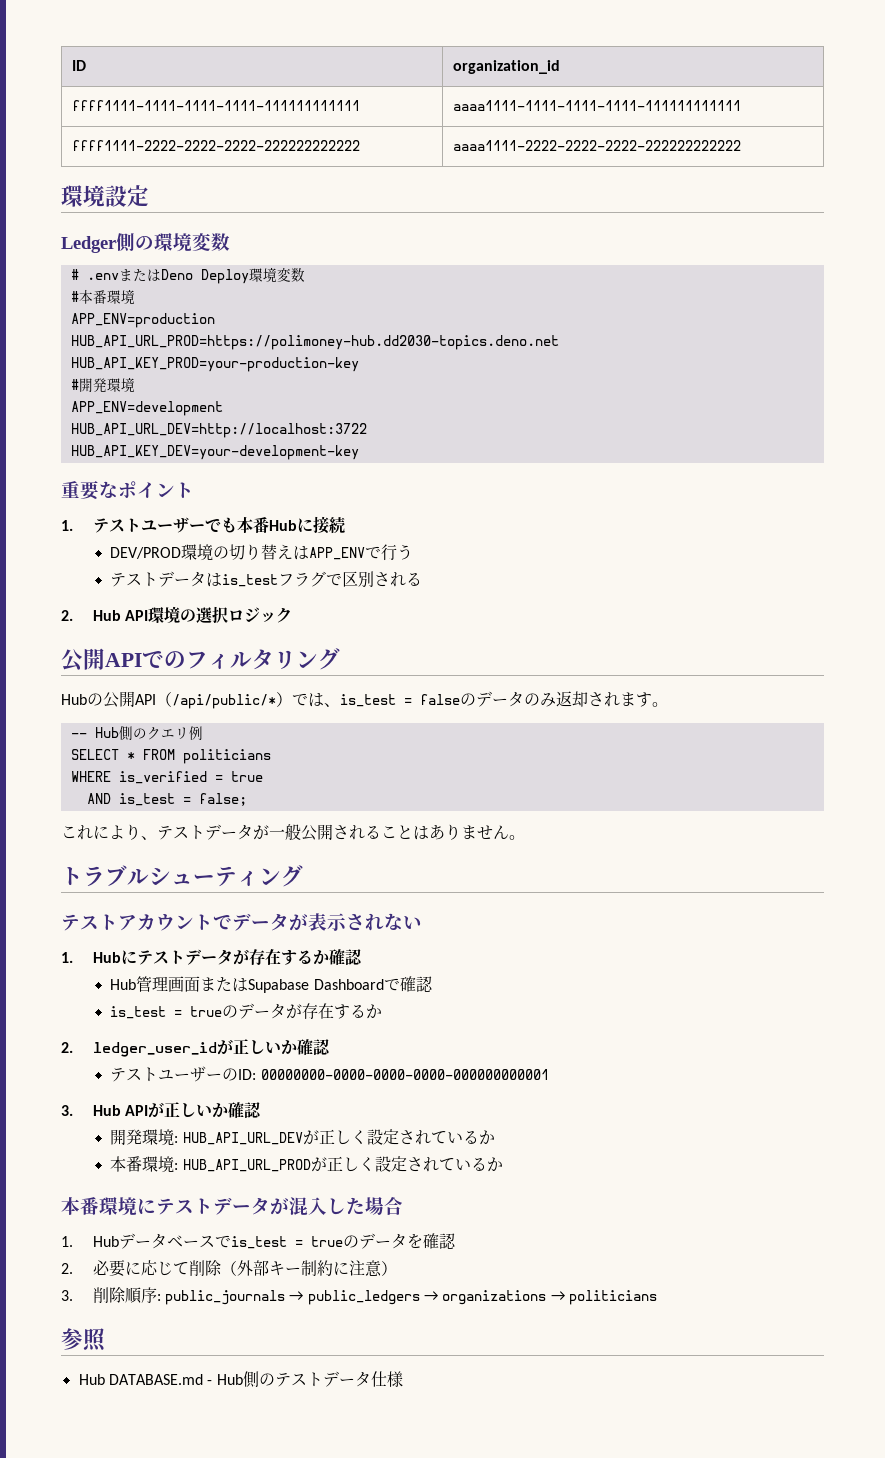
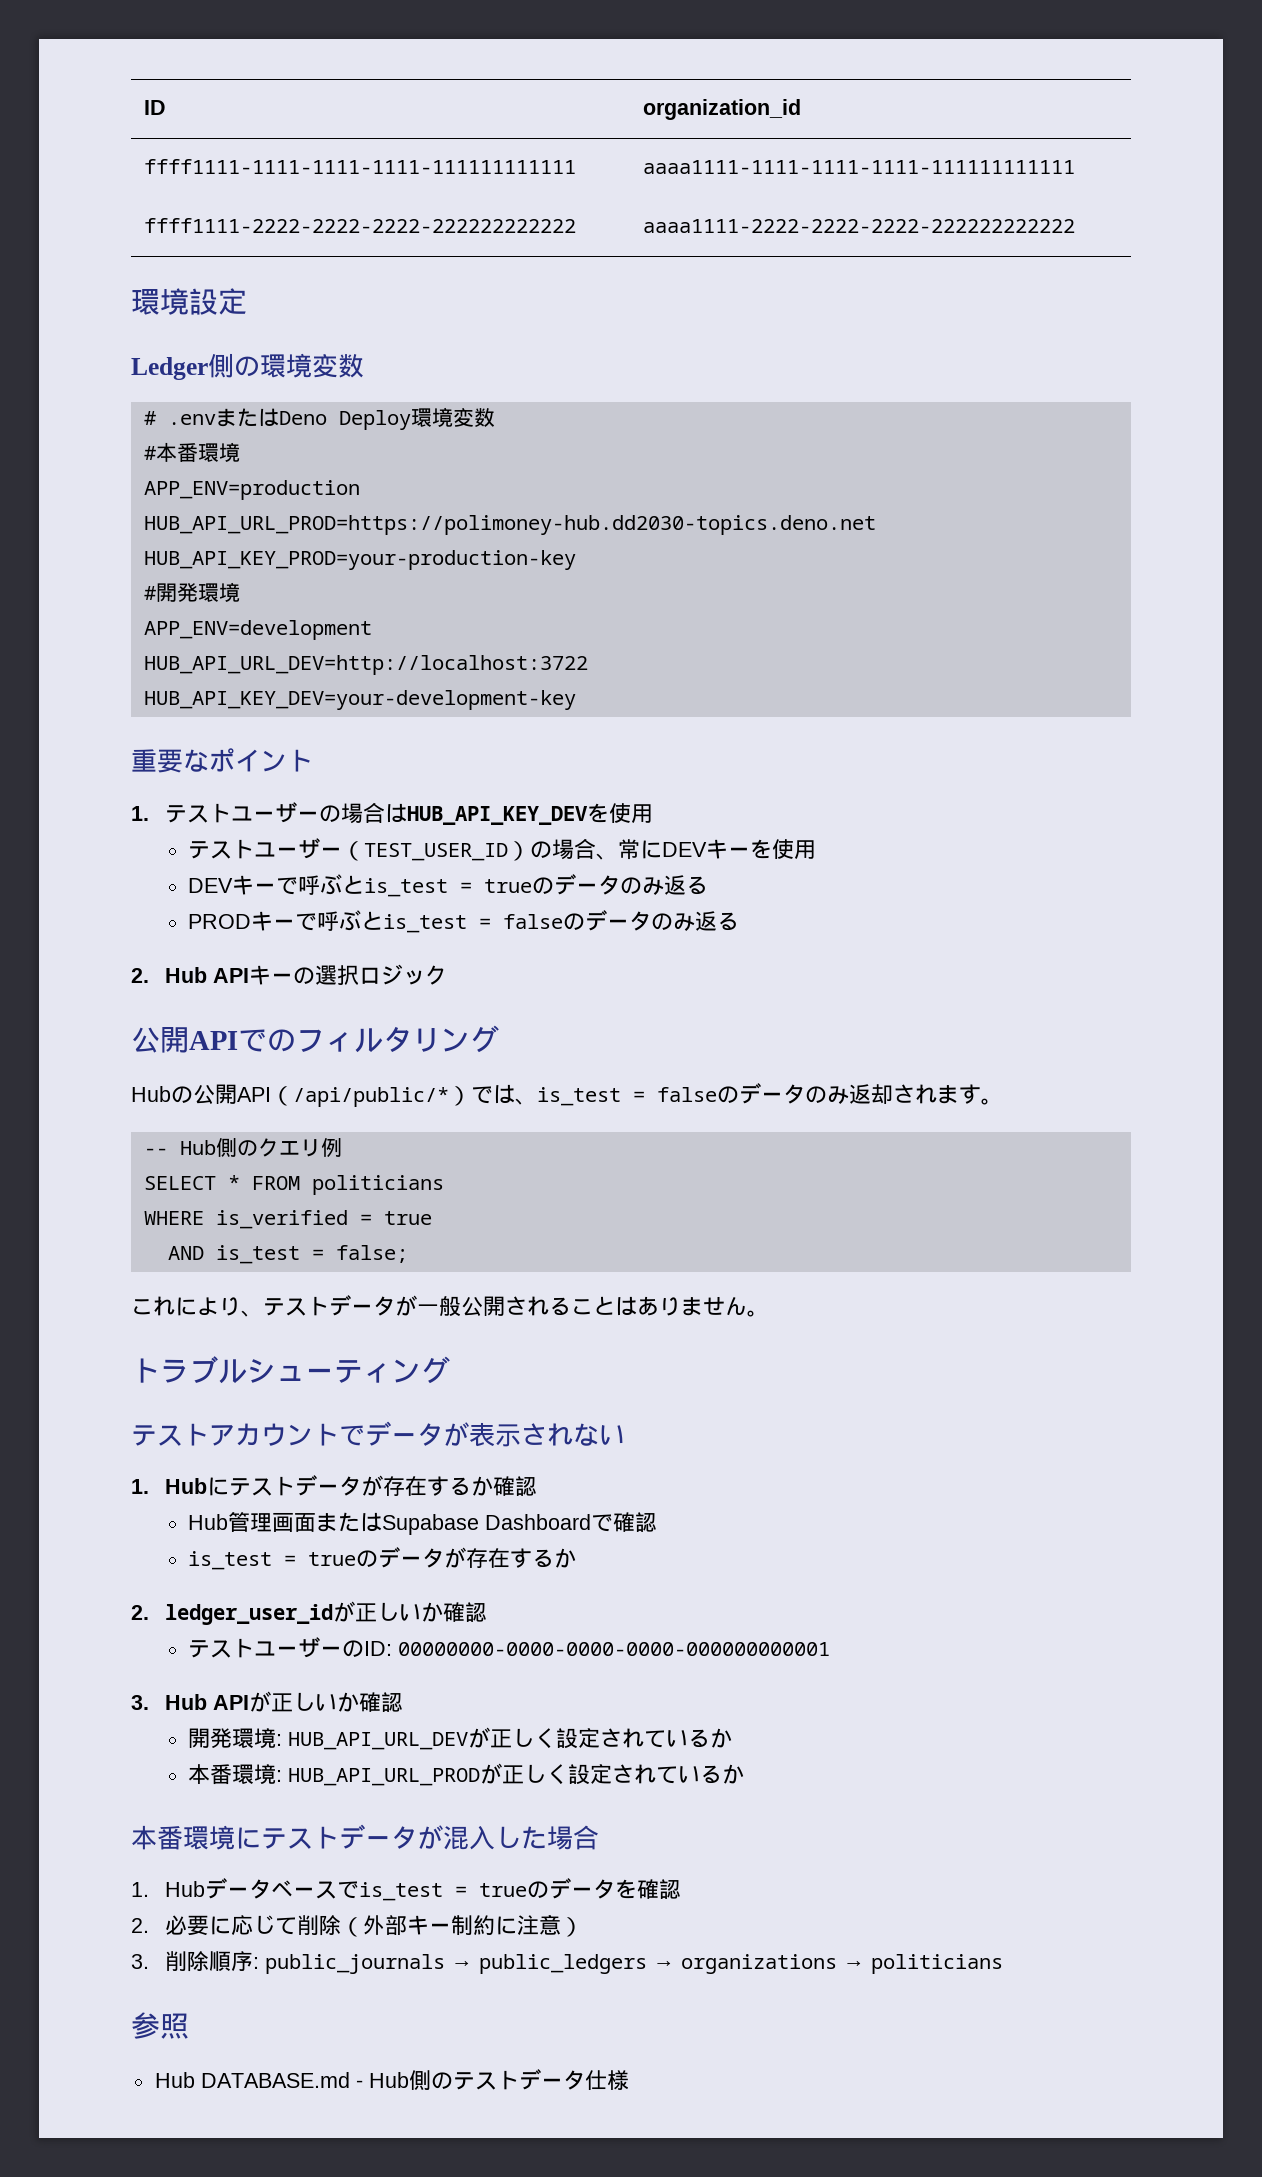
- 1.テストユーザーでも本番Hubに接続
- DEV/PROD環境の切り替えはAPP_ENVで行う
- テストデータはis_testフラグで区別される
+ 1.テストユーザーの場合はHUB_API_KEY_DEVを使用
+ テストユーザー（TEST_USER_ID）の場合、常にDEVキーを使用
+ DEVキーで呼ぶとis_test = trueのデータのみ返る
+ PRODキーで呼ぶとis_test = falseのデータのみ返る
- 2. Hub API環境の選択ロジック
+ 2. Hub APIキーの選択ロジック

